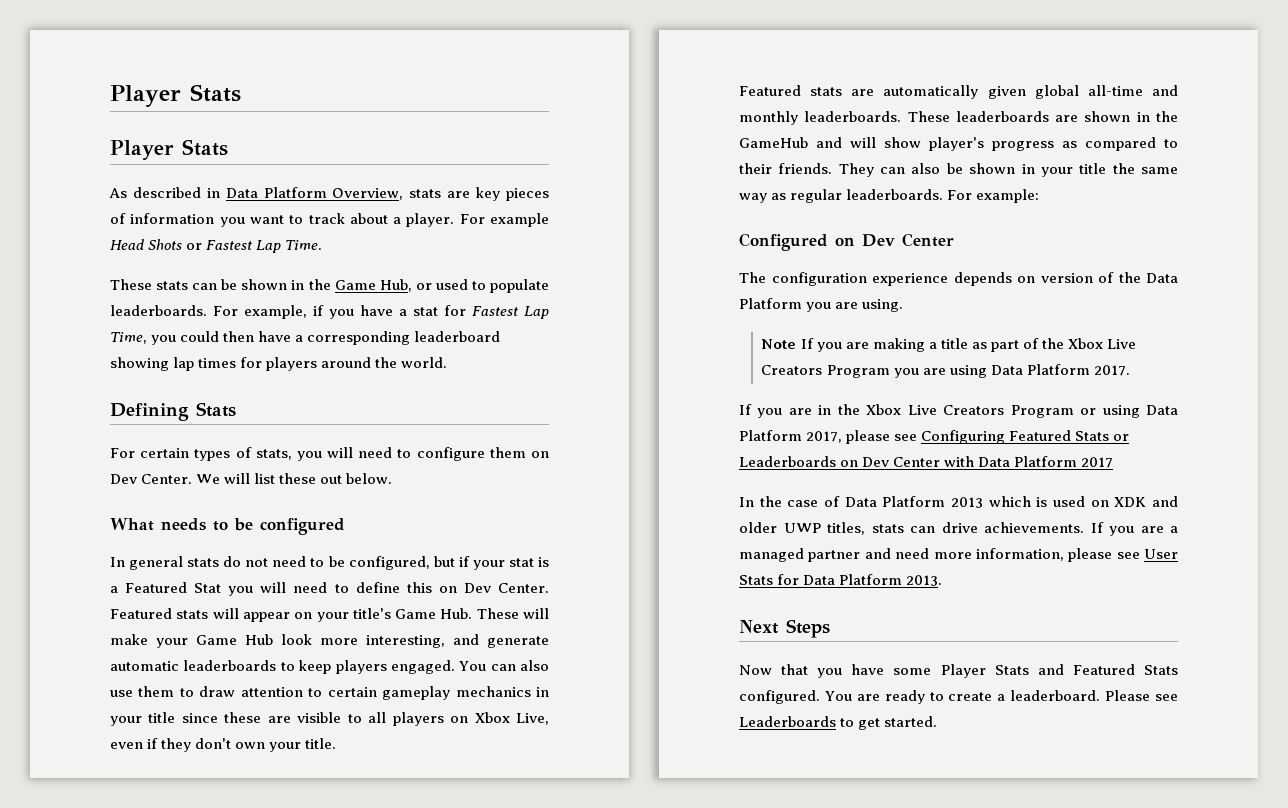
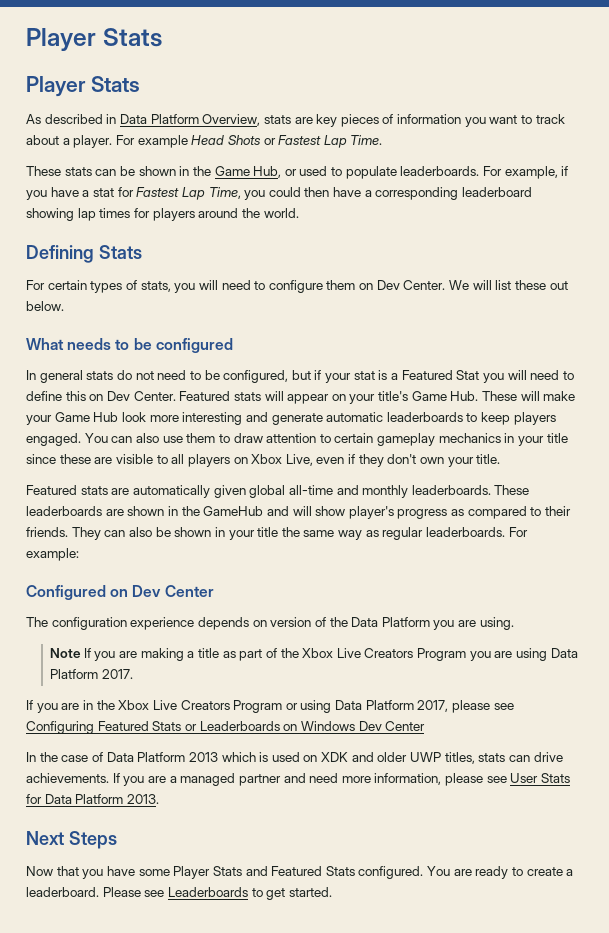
- Featured stats will appear on your title's Game Hub. These will make your Game Hub look more interesting, and generate automatic leaderboards to keep players engaged.
+ Featured stats will appear on your title's Game Hub. These will make your Game Hub look more interesting and generate automatic leaderboards to keep players engaged.
- If you are in the Xbox Live Creators Program or using Data Platform 2017, please see Configuring Featured Stats or Leaderboards on Dev Center with Data Platform 2017
+ If you are in the Xbox Live Creators Program or using Data Platform 2017, please see Configuring Featured Stats or Leaderboards on Windows Dev Center

